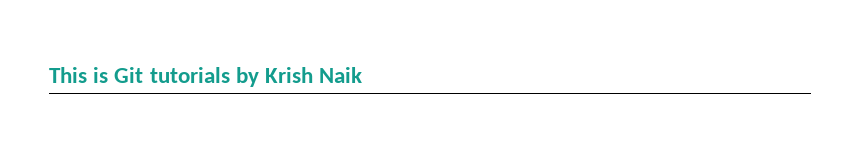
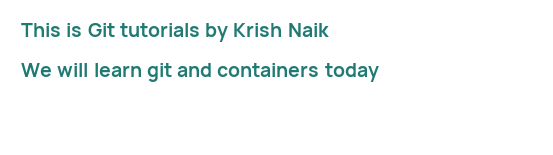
+ We will learn git and containers today

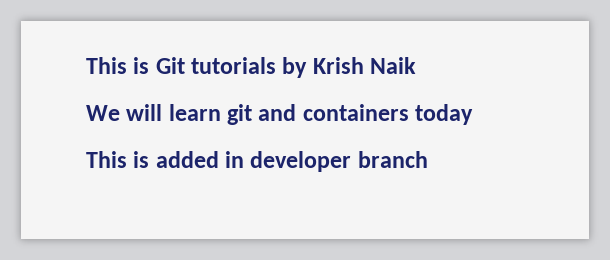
+ This is added in developer branch

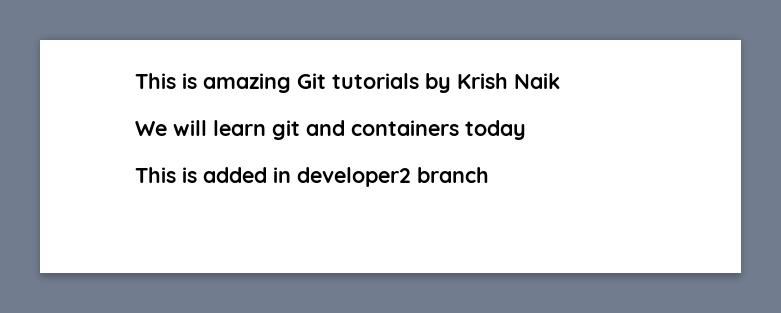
- This is Git tutorials by Krish Naik
+ This is amazing Git tutorials by Krish Naik
- This is added in developer branch
+ This is added in developer2 branch

